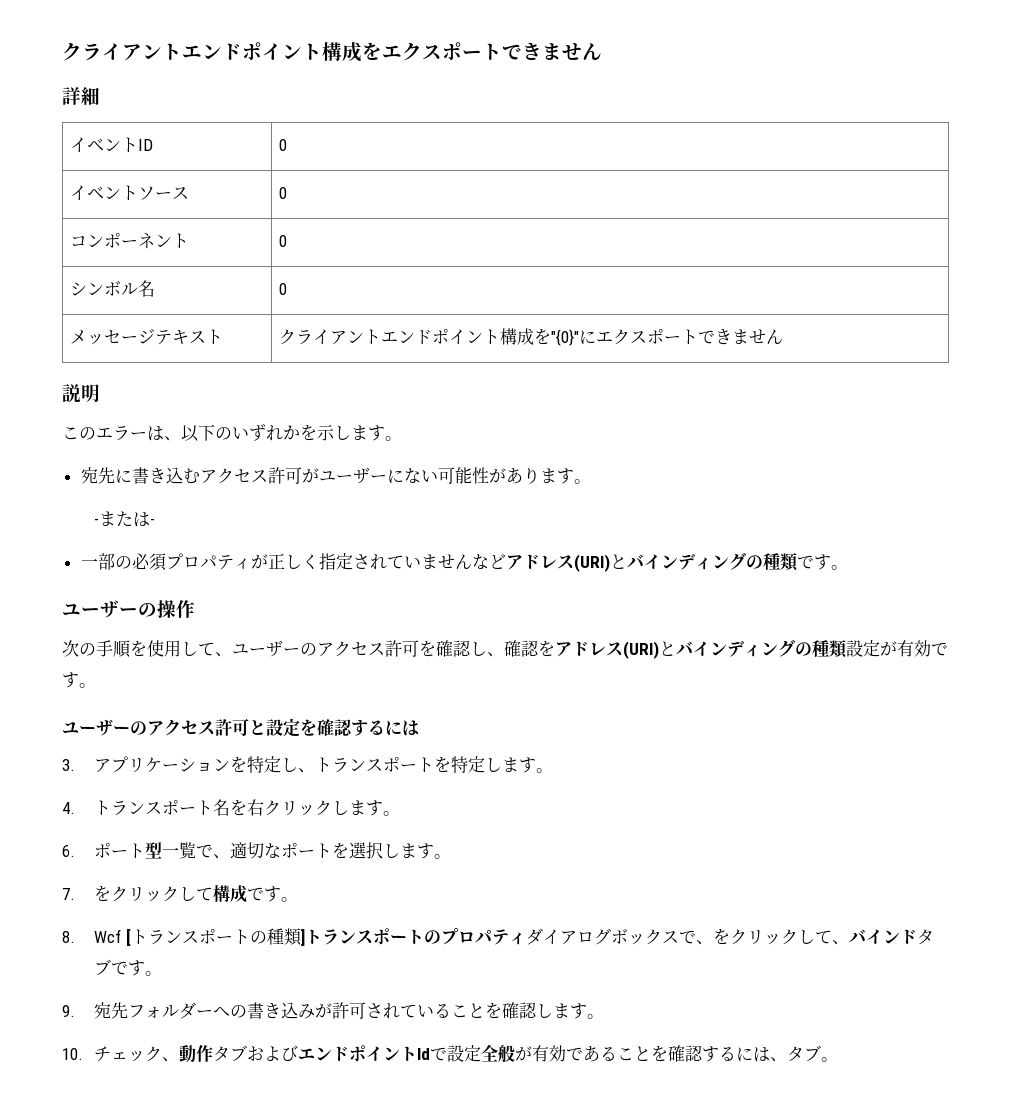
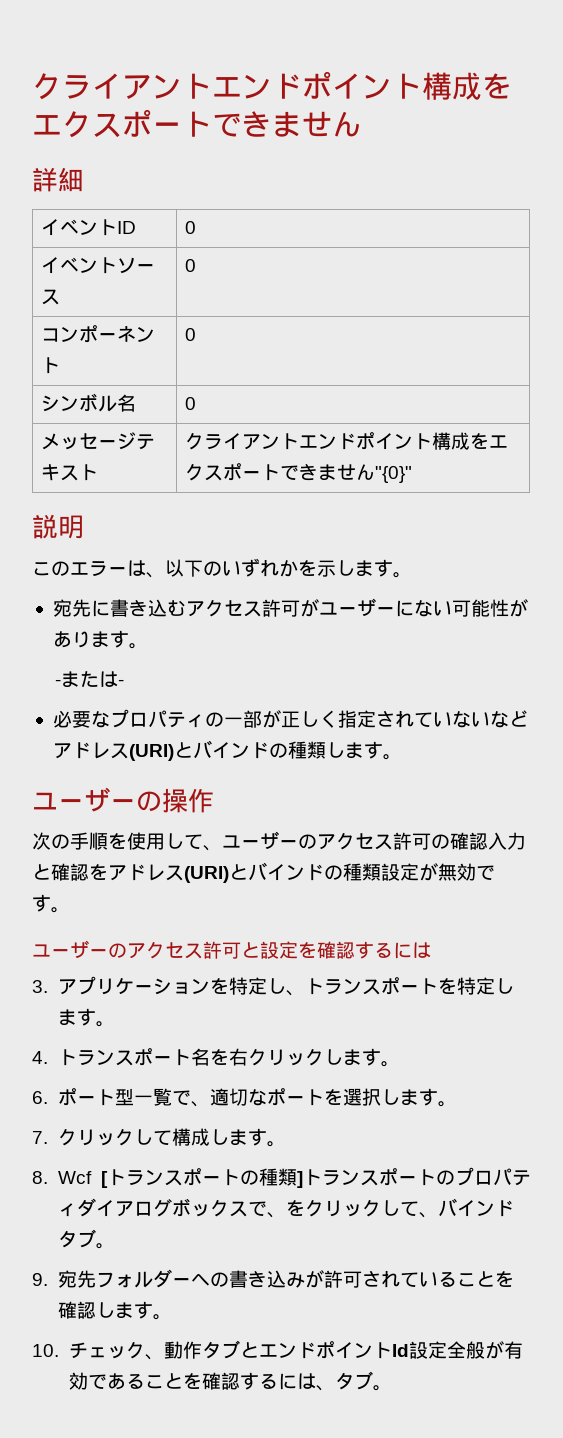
- メッセージテキスト | クライアントエンドポイント構成を"{0}"にエクスポートできません
+ メッセージテキスト | クライアントエンドポイント構成をエクスポートできません"{0}"
- 一部の必須プロパティが正しく指定されていませんなどアドレス(URI)とバインディングの種類です。
+ 必要なプロパティの一部が正しく指定されていないなどアドレス(URI)とバインドの種類します。
- 次の手順を使用して、ユーザーのアクセス許可を確認し、確認をアドレス(URI)とバインディングの種類設定が有効です。
+ 次の手順を使用して、ユーザーのアクセス許可の確認入力と確認をアドレス(URI)とバインドの種類設定が無効です。
- 7.をクリックして構成です。
+ 7.クリックして構成します。
- 8. Wcf [トランスポートの種類]トランスポートのプロパティダイアログボックスで、をクリックして、バインドタブです。
+ 8. Wcf [トランスポートの種類]トランスポートのプロパティダイアログボックスで、をクリックして、バインドタブ。
- 10.チェック、動作タブおよびエンドポイントIdで設定全般が有効であることを確認するには、タブ。
+ 10.チェック、動作タブとエンドポイントId設定全般が有効であることを確認するには、タブ。

